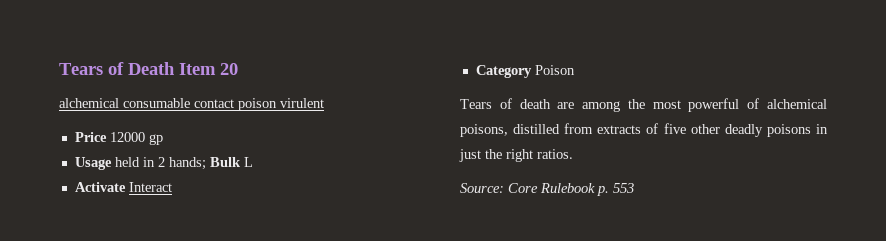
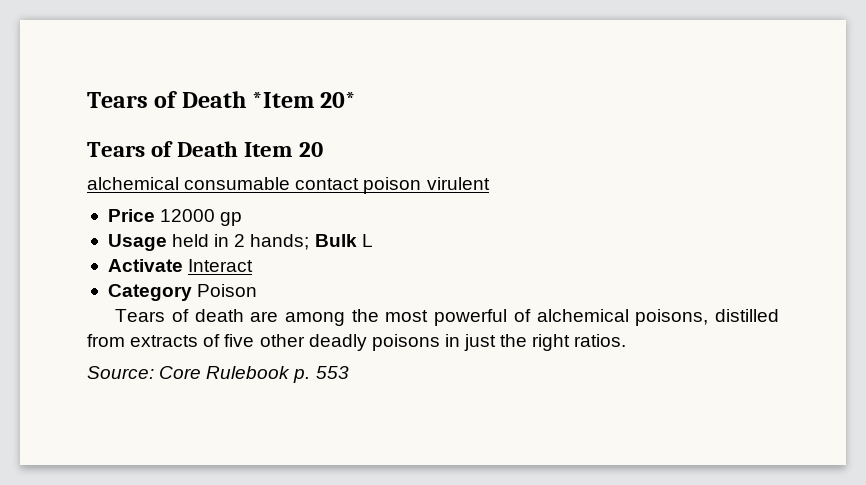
+ Tears of Death *Item 20*

